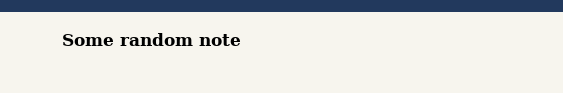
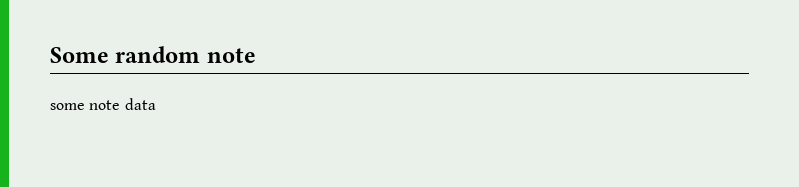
+ some note data

